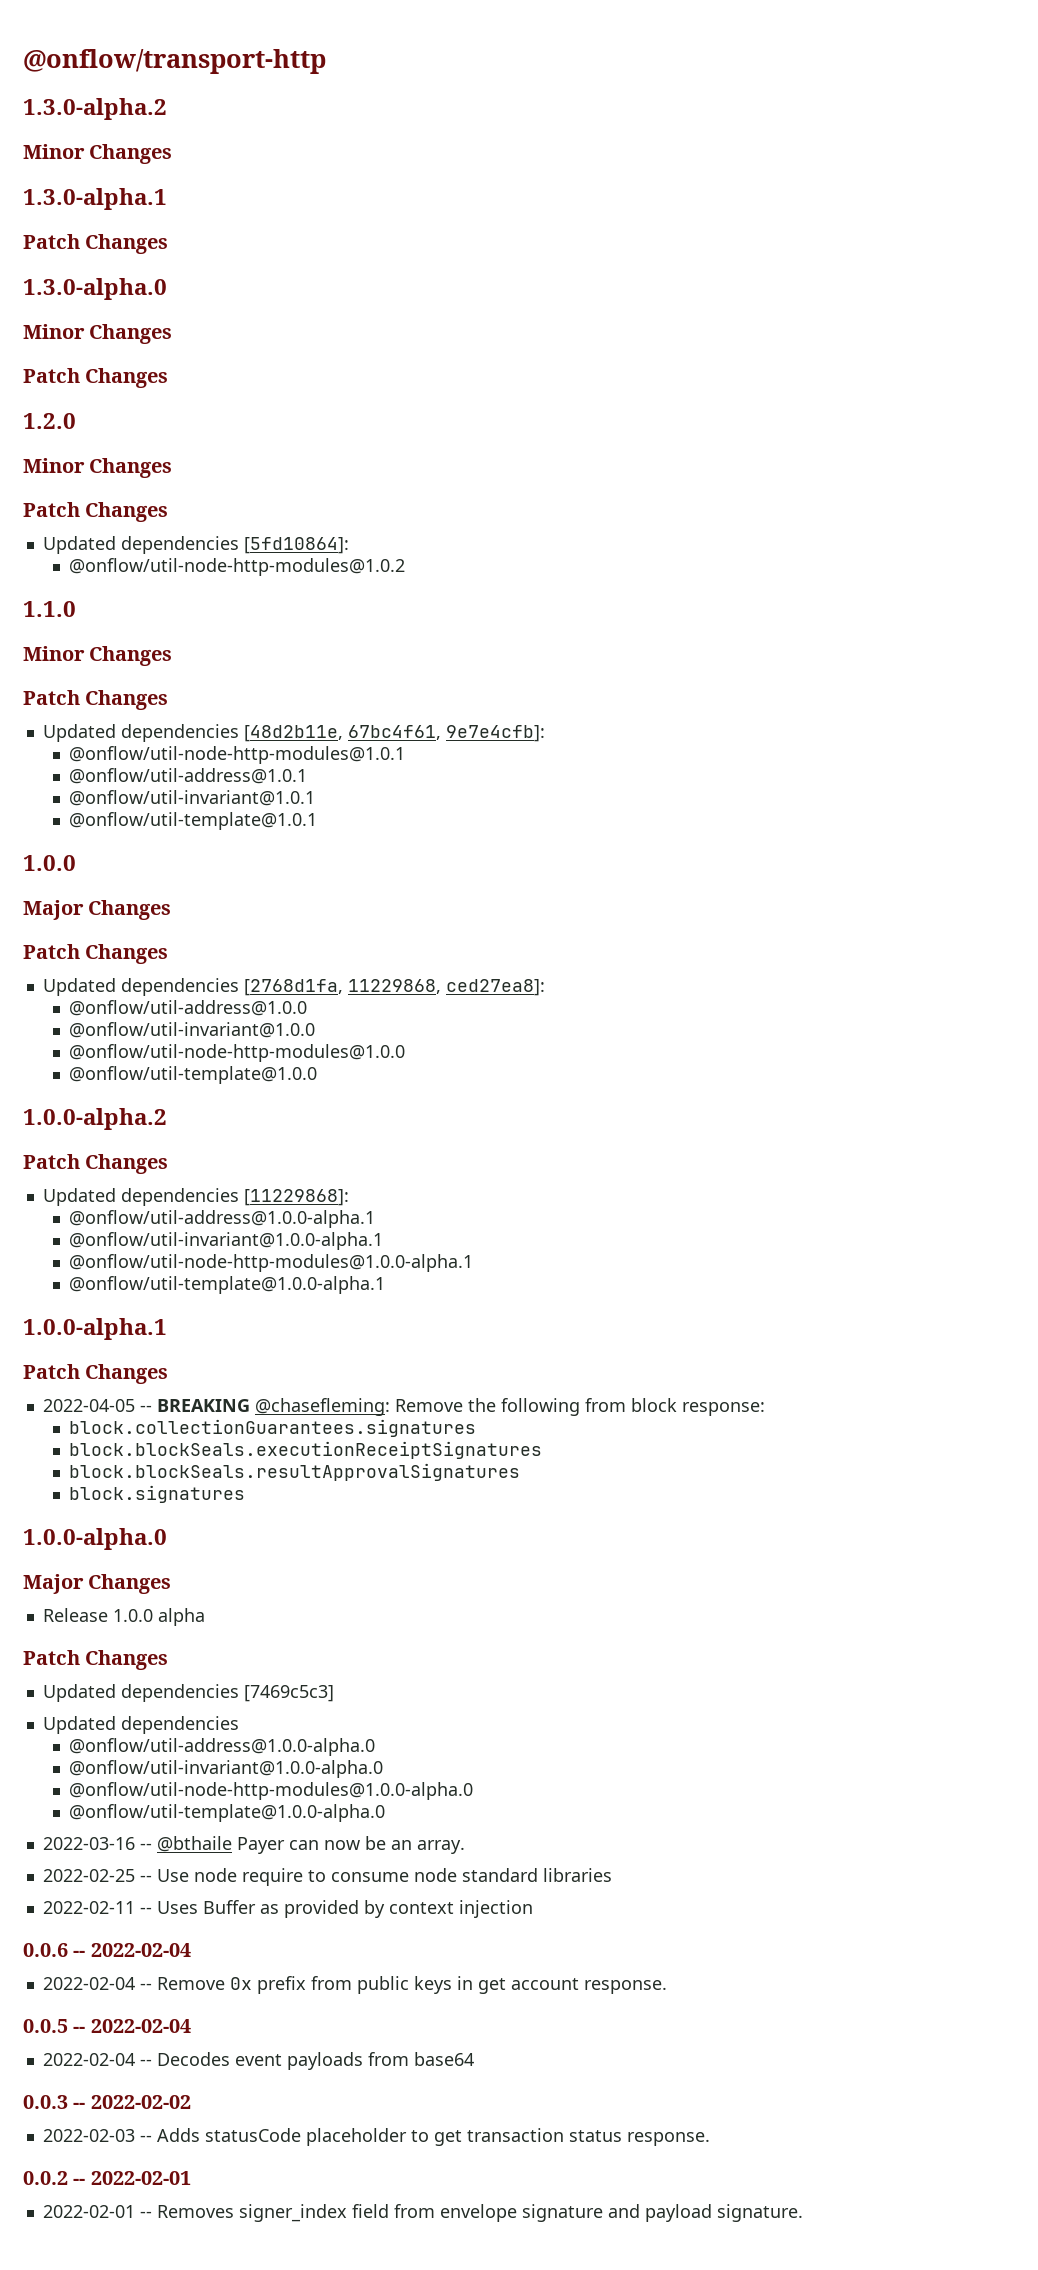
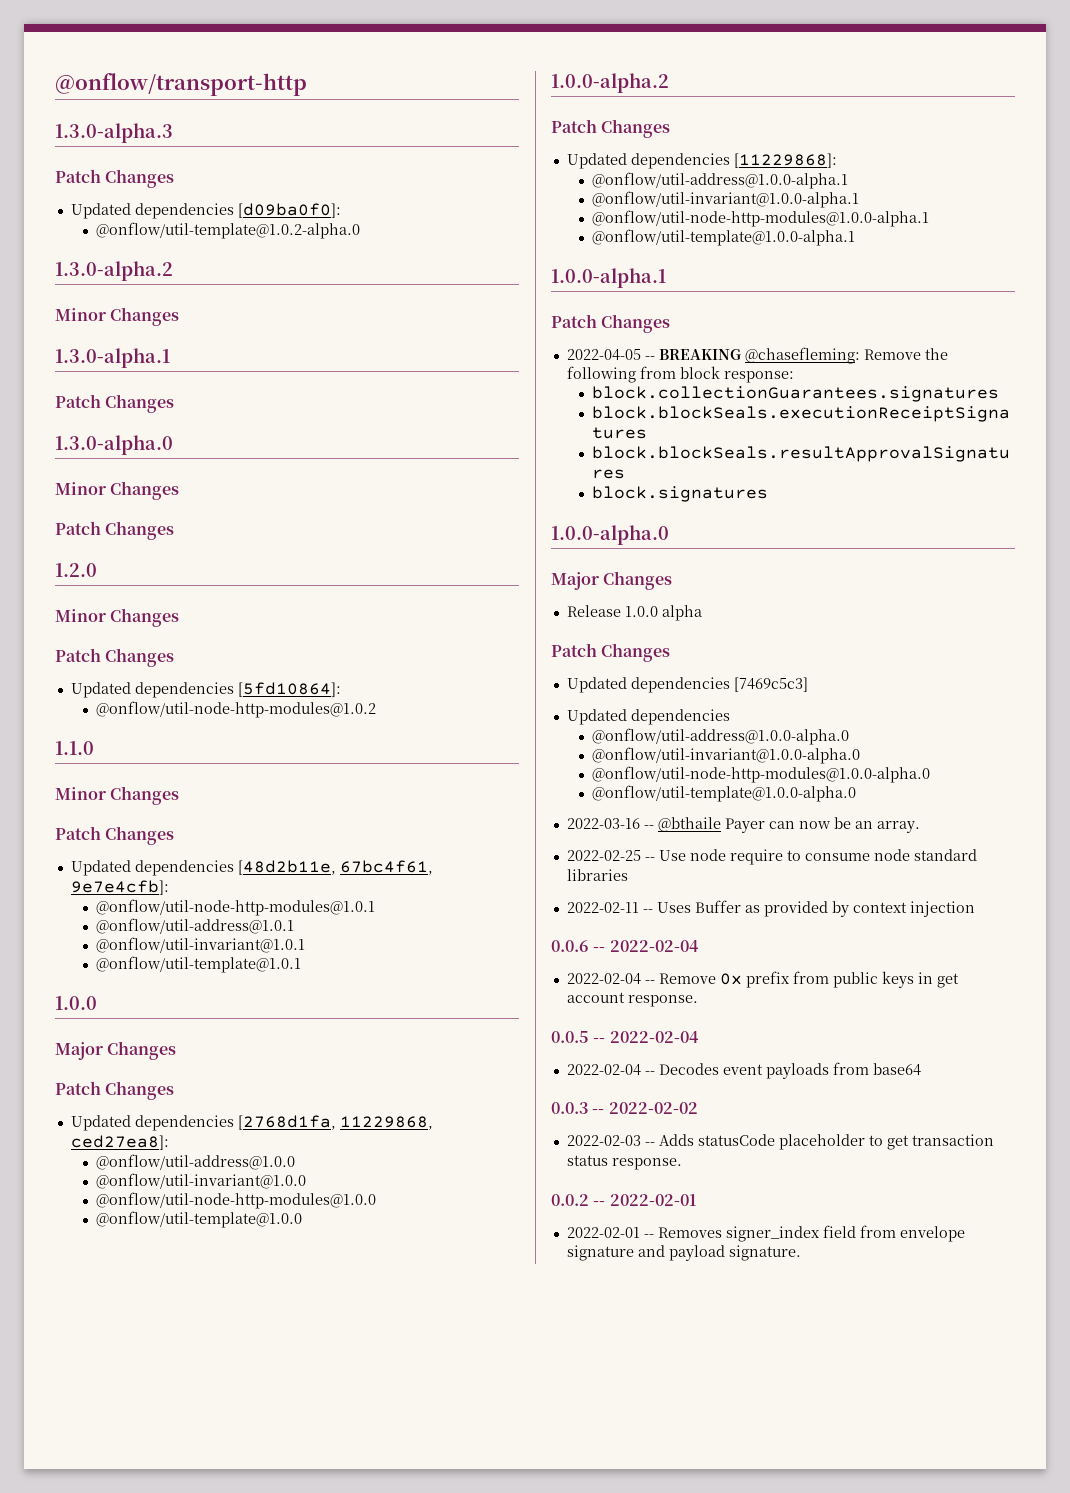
+ 1.3.0-alpha.3
+ Patch Changes
+ Updated dependencies [d09ba0f0]:
+ @onflow/util-template@1.0.2-alpha.0

